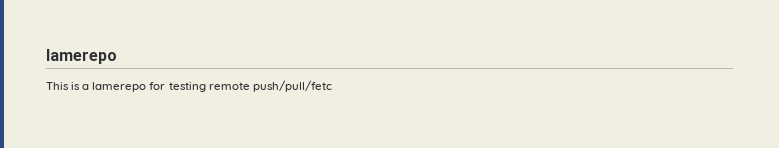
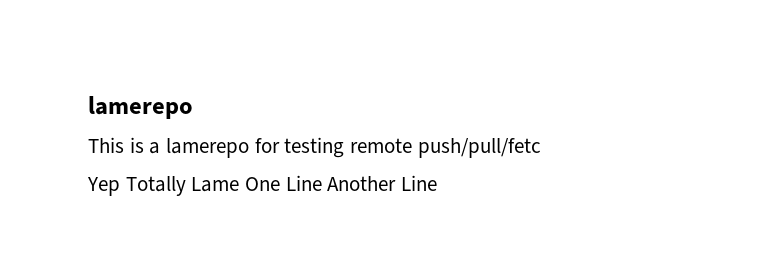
+ Yep Totally Lame One Line Another Line

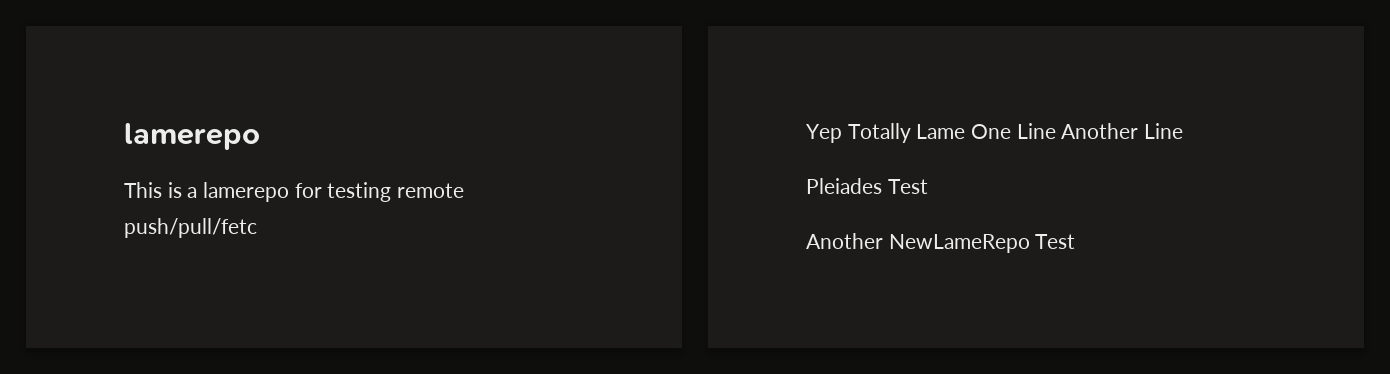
+ Pleiades Test
+ Another NewLameRepo Test

